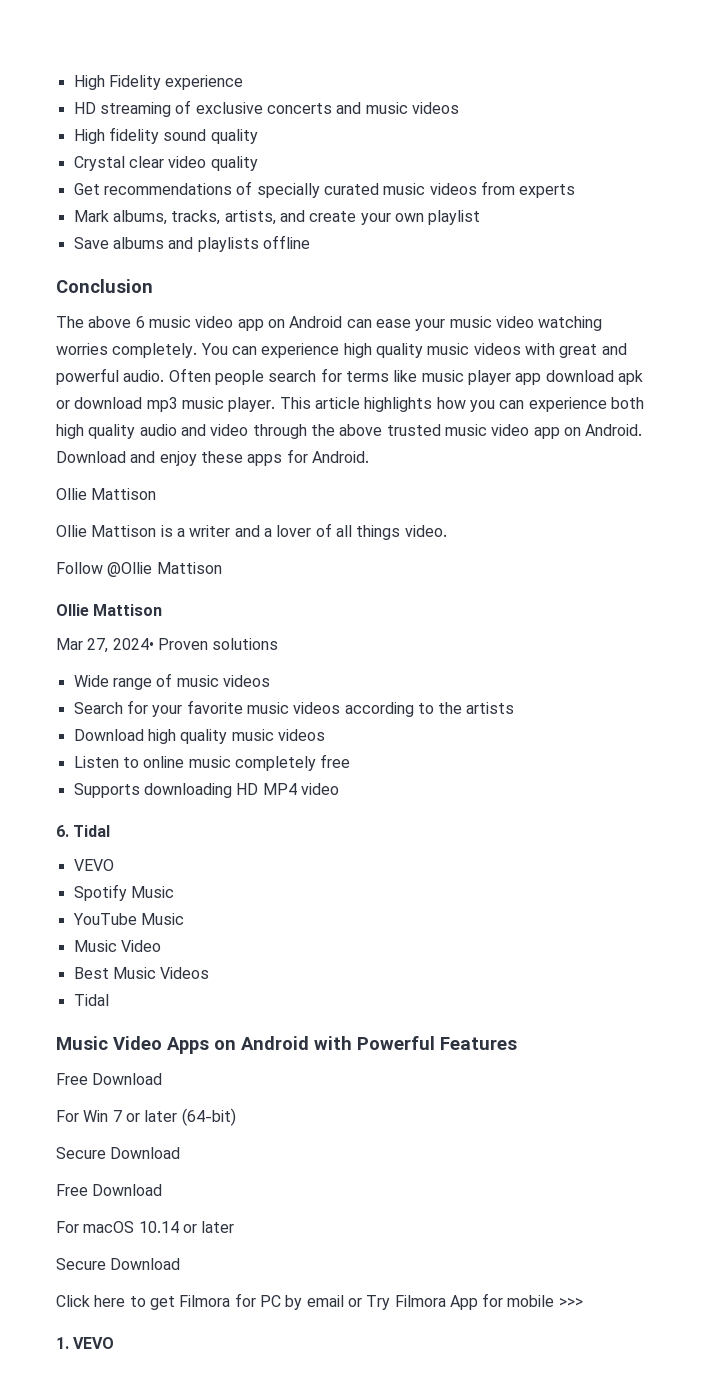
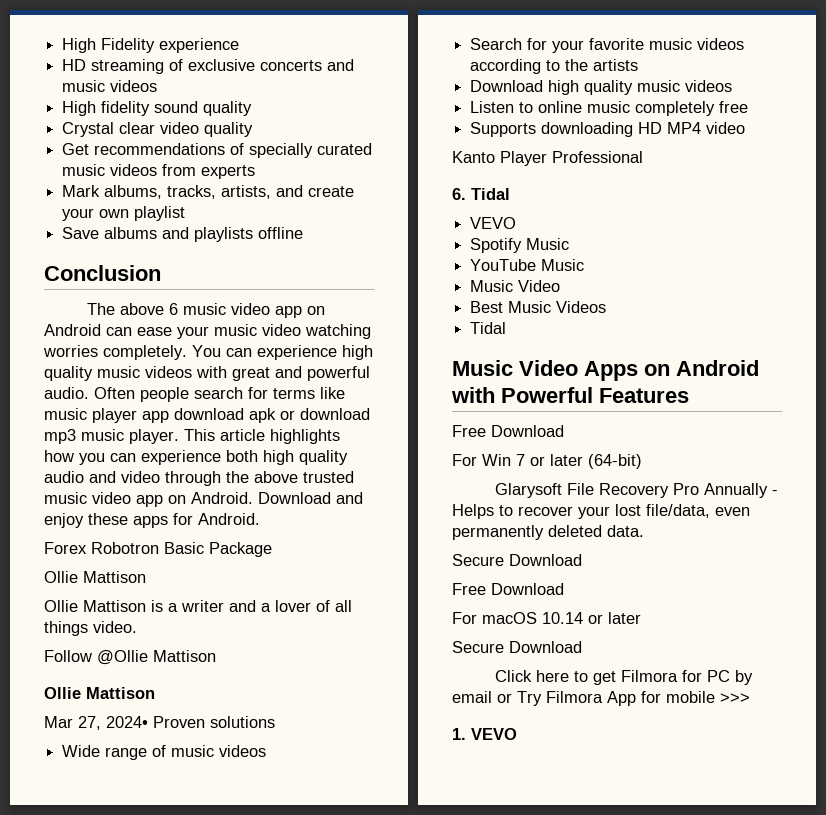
+ Forex Robotron Basic Package
+ Kanto Player Professional
+ Glarysoft File Recovery Pro Annually - Helps to recover your lost file/data, even permanently deleted data.

